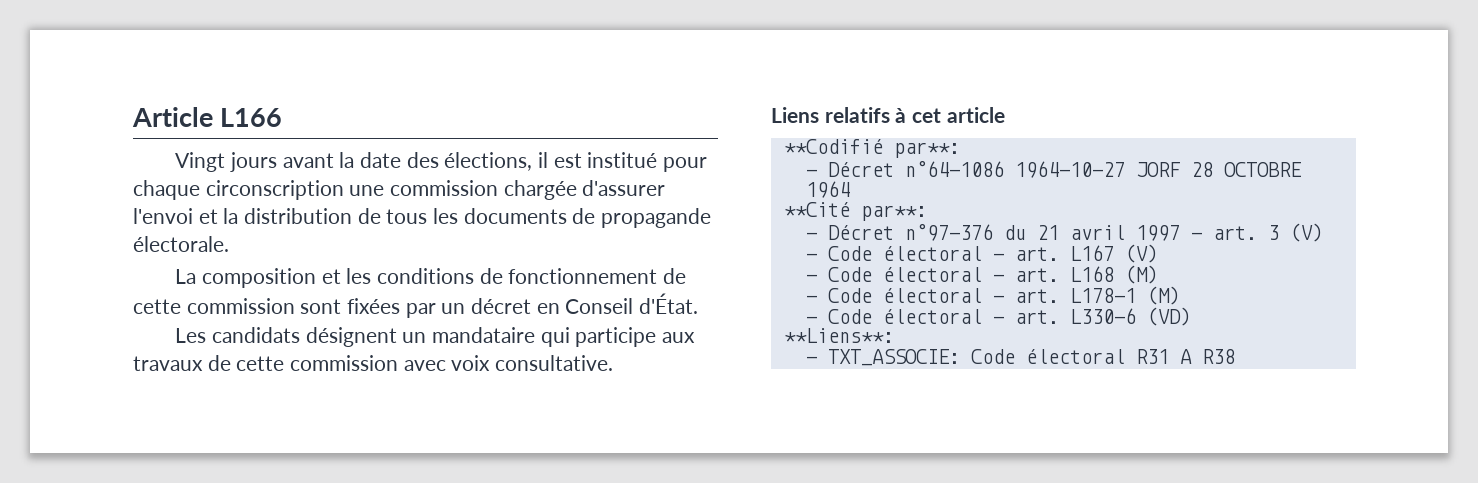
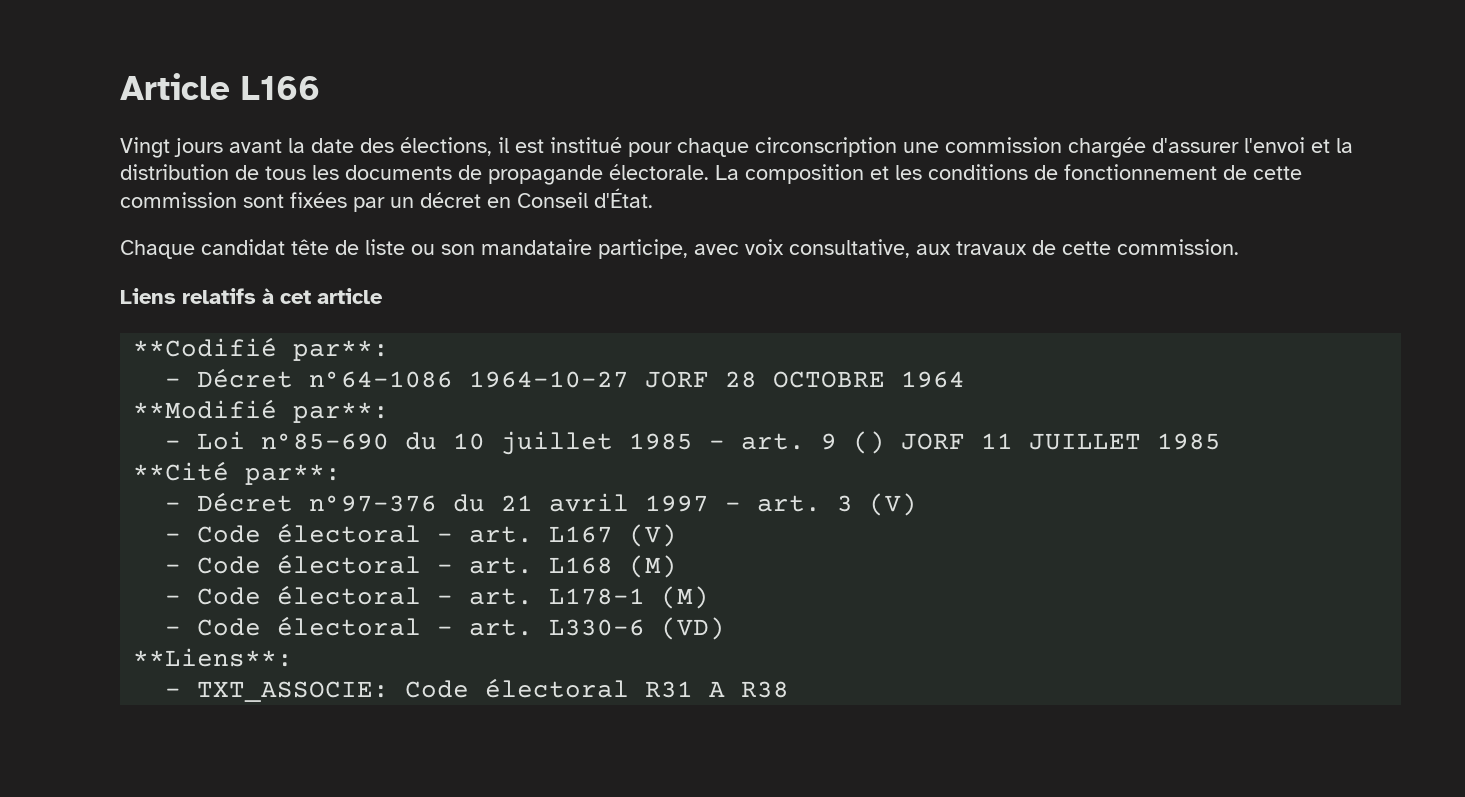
- Vingt jours avant la date des élections, il est institué pour chaque circonscription une commission chargée d'assurer l'envoi et la distribution de tous les documents de propagande électorale.
- La composition et les conditions de fonctionnement de cette commission sont fixées par un décret en Conseil d'État.
+ Vingt jours avant la date des élections, il est institué pour chaque circonscription une commission chargée d'assurer l'envoi et la distribution de tous les documents de propagande électorale. La composition et les conditions de fonctionnement de cette commission sont fixées par un décret en Conseil d'État.
- Les candidats désignent un mandataire qui participe aux travaux de cette commission avec voix consultative.
+ Chaque candidat tête de liste ou son mandataire participe, avec voix consultative, aux travaux de cette commission.
+ **Modifié par**:
+ - Loi n°85-690 du 10 juillet 1985 - art. 9 () JORF 11 JUILLET 1985

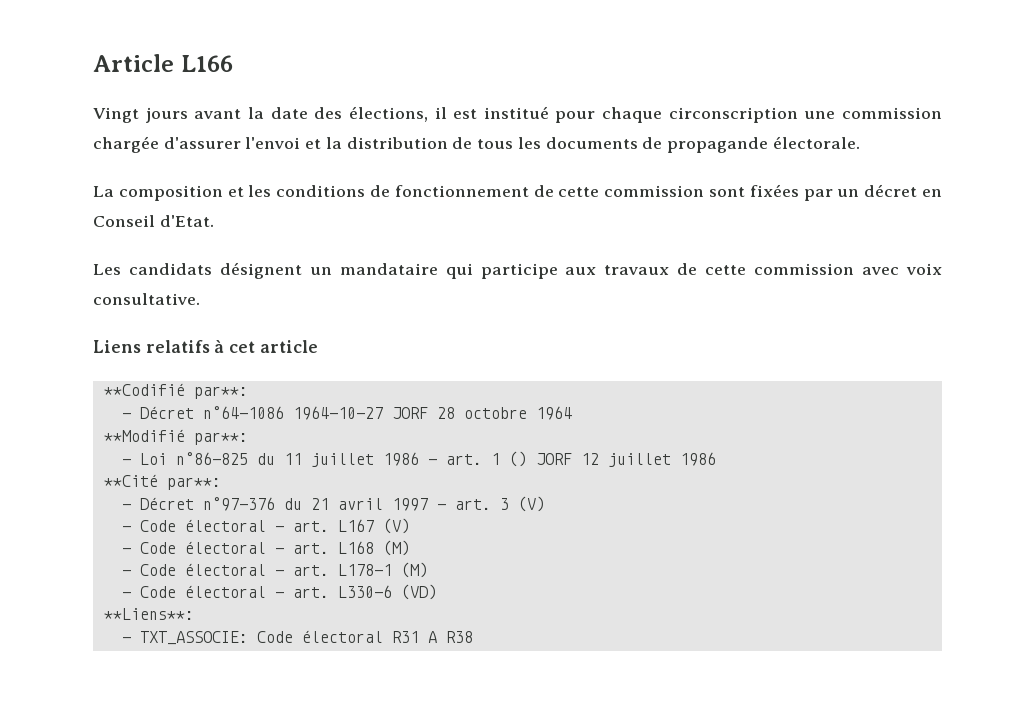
- Vingt jours avant la date des élections, il est institué pour chaque circonscription une commission chargée d'assurer l'envoi et la distribution de tous les documents de propagande électorale. La composition et les conditions de fonctionnement de cette commission sont fixées par un décret en Conseil d'État.
- Chaque candidat tête de liste ou son mandataire participe, avec voix consultative, aux travaux de cette commission.
+ Vingt jours avant la date des élections, il est institué pour chaque circonscription une commission chargée d'assurer l'envoi et la distribution de tous les documents de propagande électorale.
+ La composition et les conditions de fonctionnement de cette commission sont fixées par un décret en Conseil d'Etat.
+ Les candidats désignent un mandataire qui participe aux travaux de cette commission avec voix consultative.
- - Décret n°64-1086 1964-10-27 JORF 28 OCTOBRE 1964
+ - Décret n°64-1086 1964-10-27 JORF 28 octobre 1964
- - Loi n°85-690 du 10 juillet 1985 - art. 9 () JORF 11 JUILLET 1985
+ - Loi n°86-825 du 11 juillet 1986 - art. 1 () JORF 12 juillet 1986

